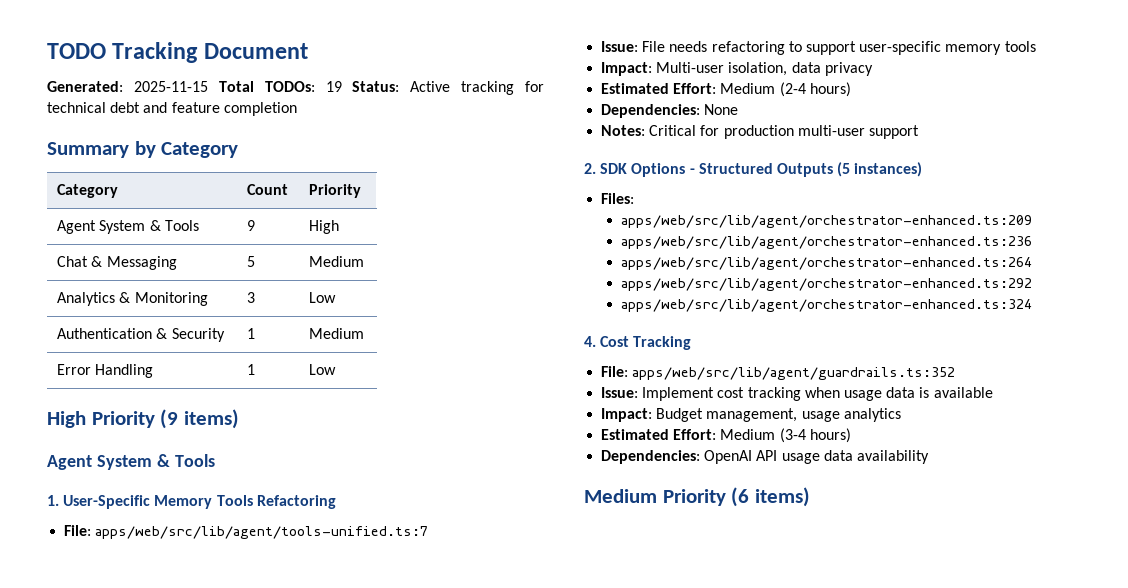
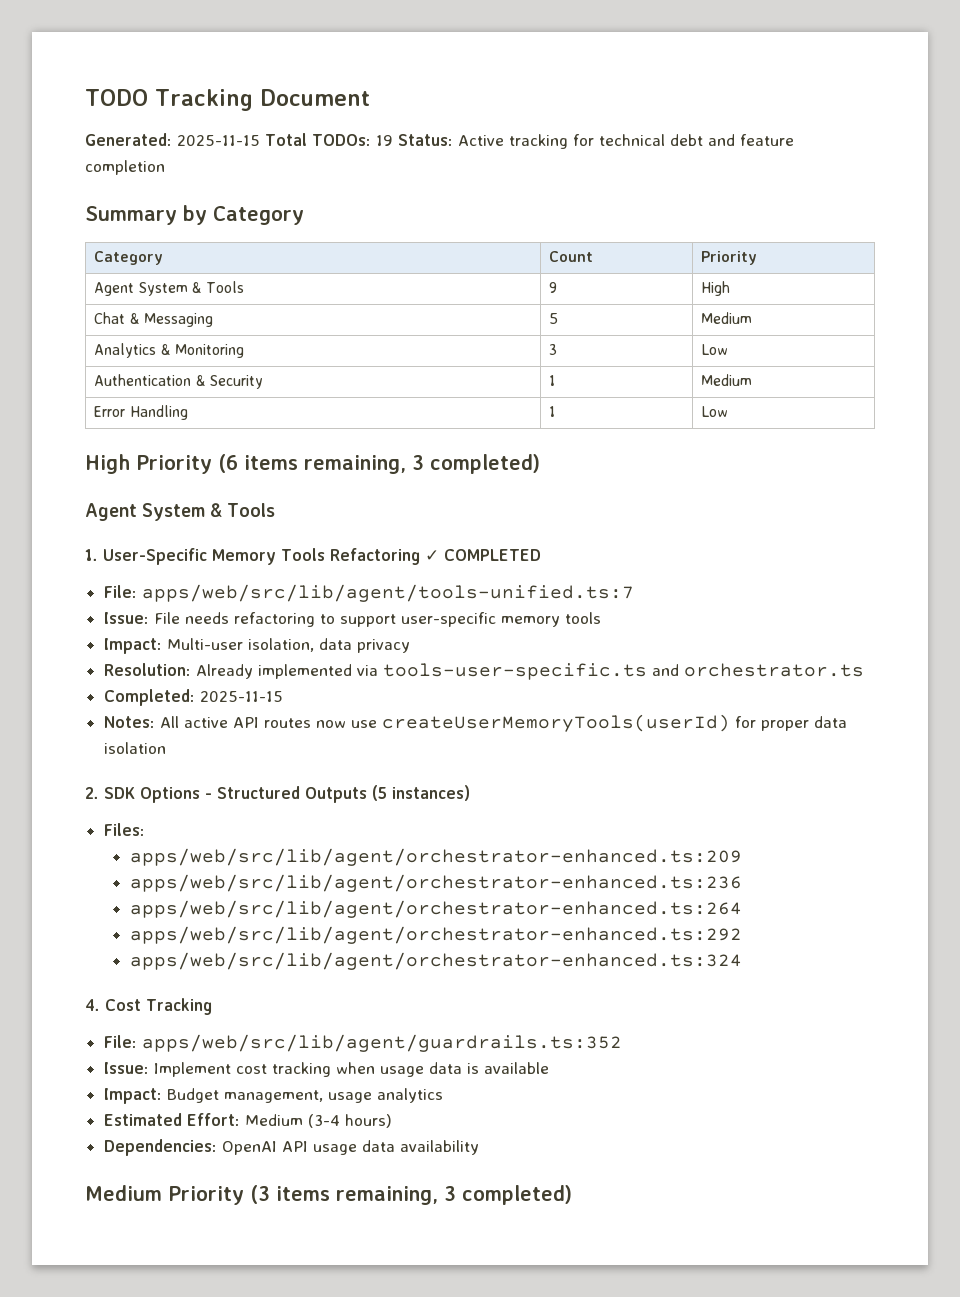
- High Priority (9 items)
+ High Priority (6 items remaining, 3 completed)
- 1. User-Specific Memory Tools Refactoring
+ 1. User-Specific Memory Tools Refactoring ✓ COMPLETED
- Estimated Effort: Medium (2-4 hours)
- Dependencies: None
- Notes: Critical for production multi-user support
+ Resolution: Already implemented via tools-user-specific.ts and orchestrator.ts
+ Completed: 2025-11-15
+ Notes: All active API routes now use createUserMemoryTools(userId) for proper data isolation
- Medium Priority (6 items)
+ Medium Priority (3 items remaining, 3 completed)

